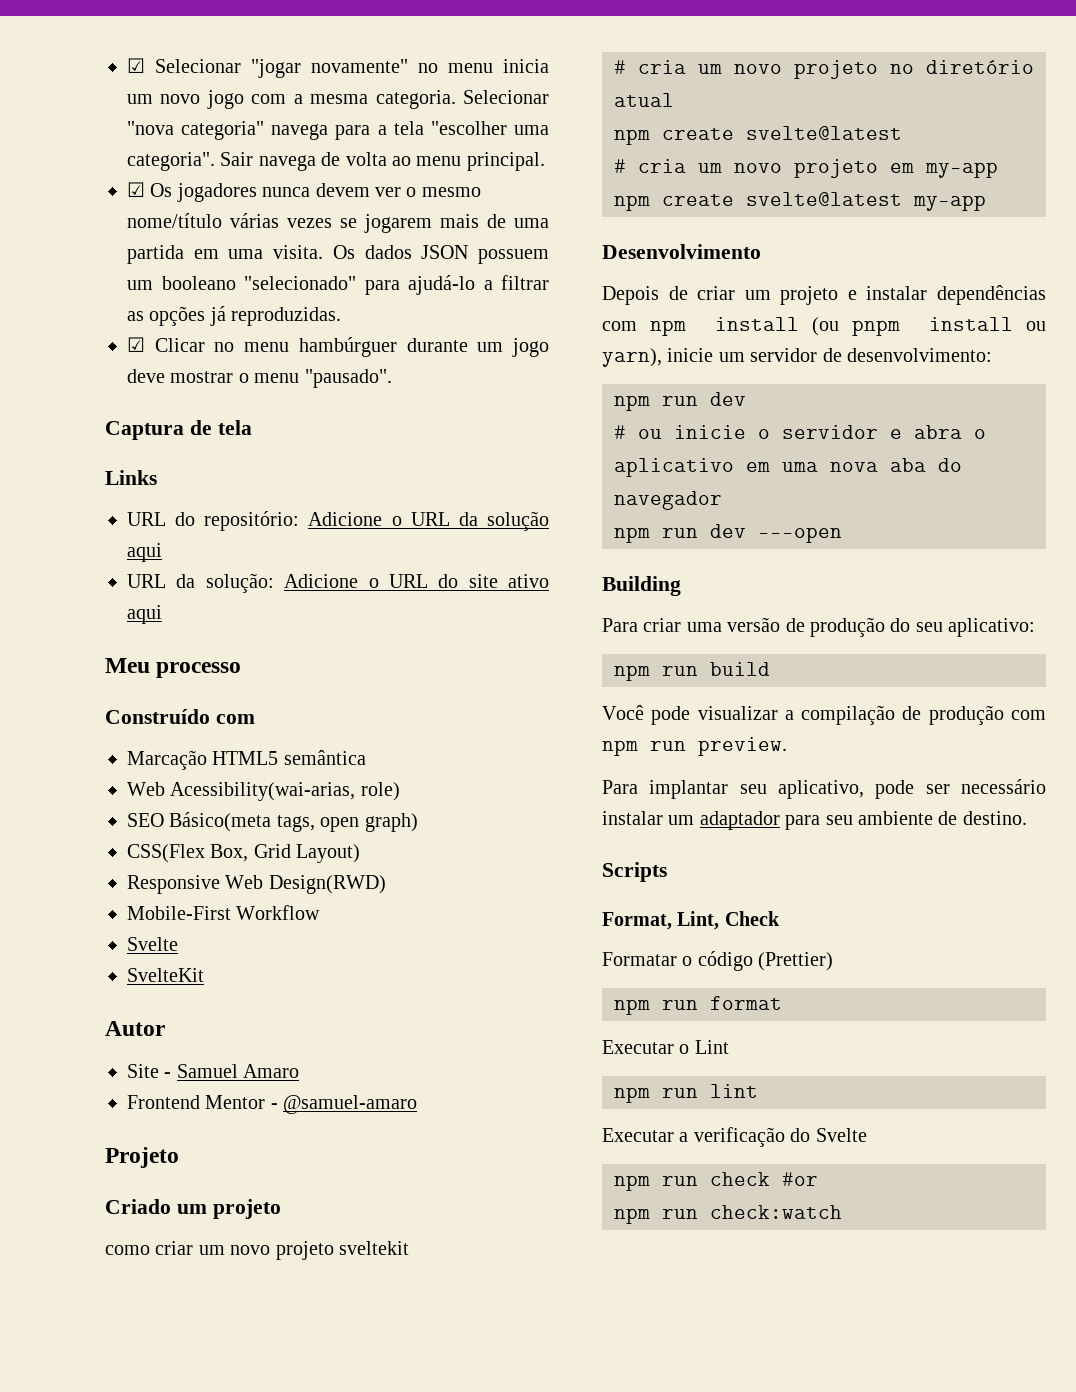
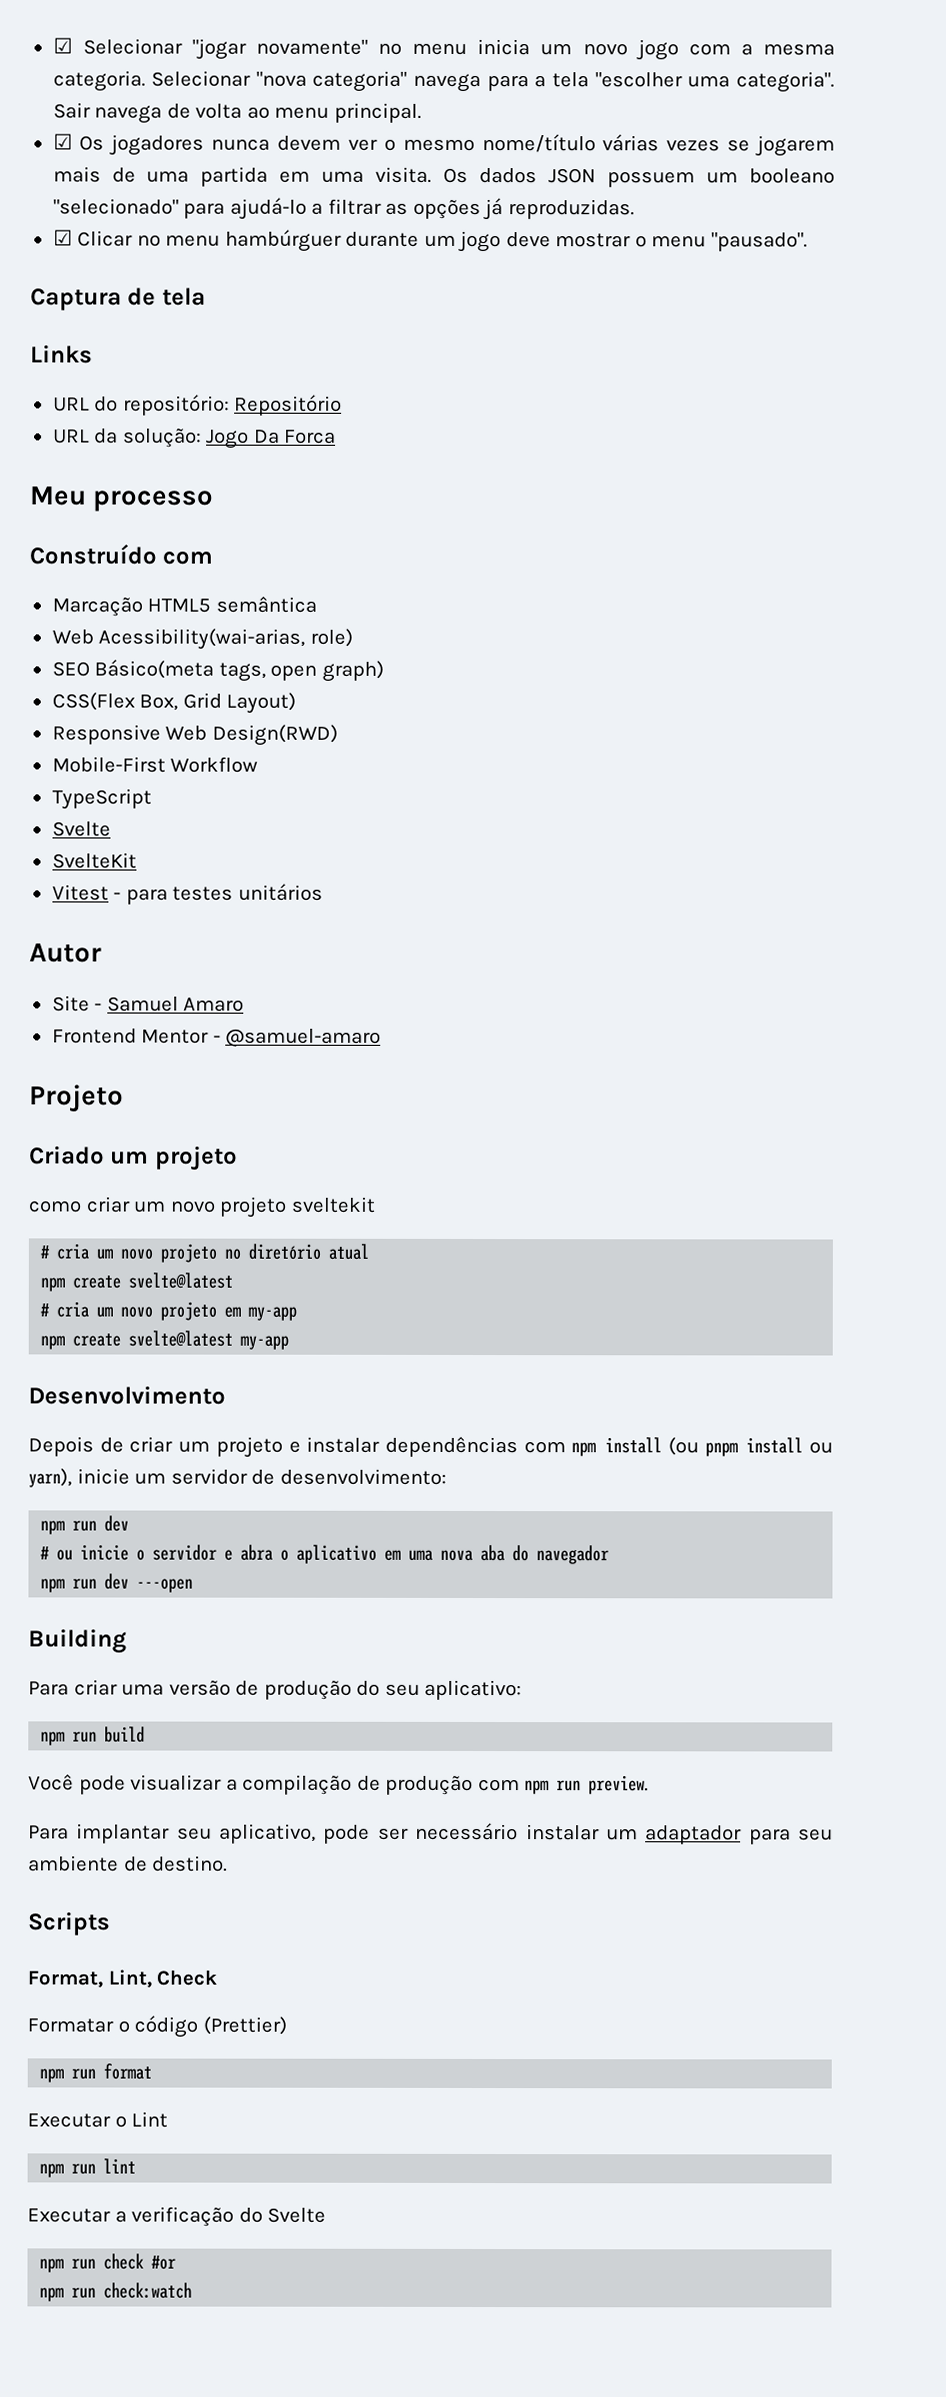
- URL do repositório: Adicione o URL da solução aqui
- URL da solução: Adicione o URL do site ativo aqui
+ URL do repositório: Repositório
+ URL da solução: Jogo Da Forca
+ TypeScript
+ Vitest - para testes unitários

